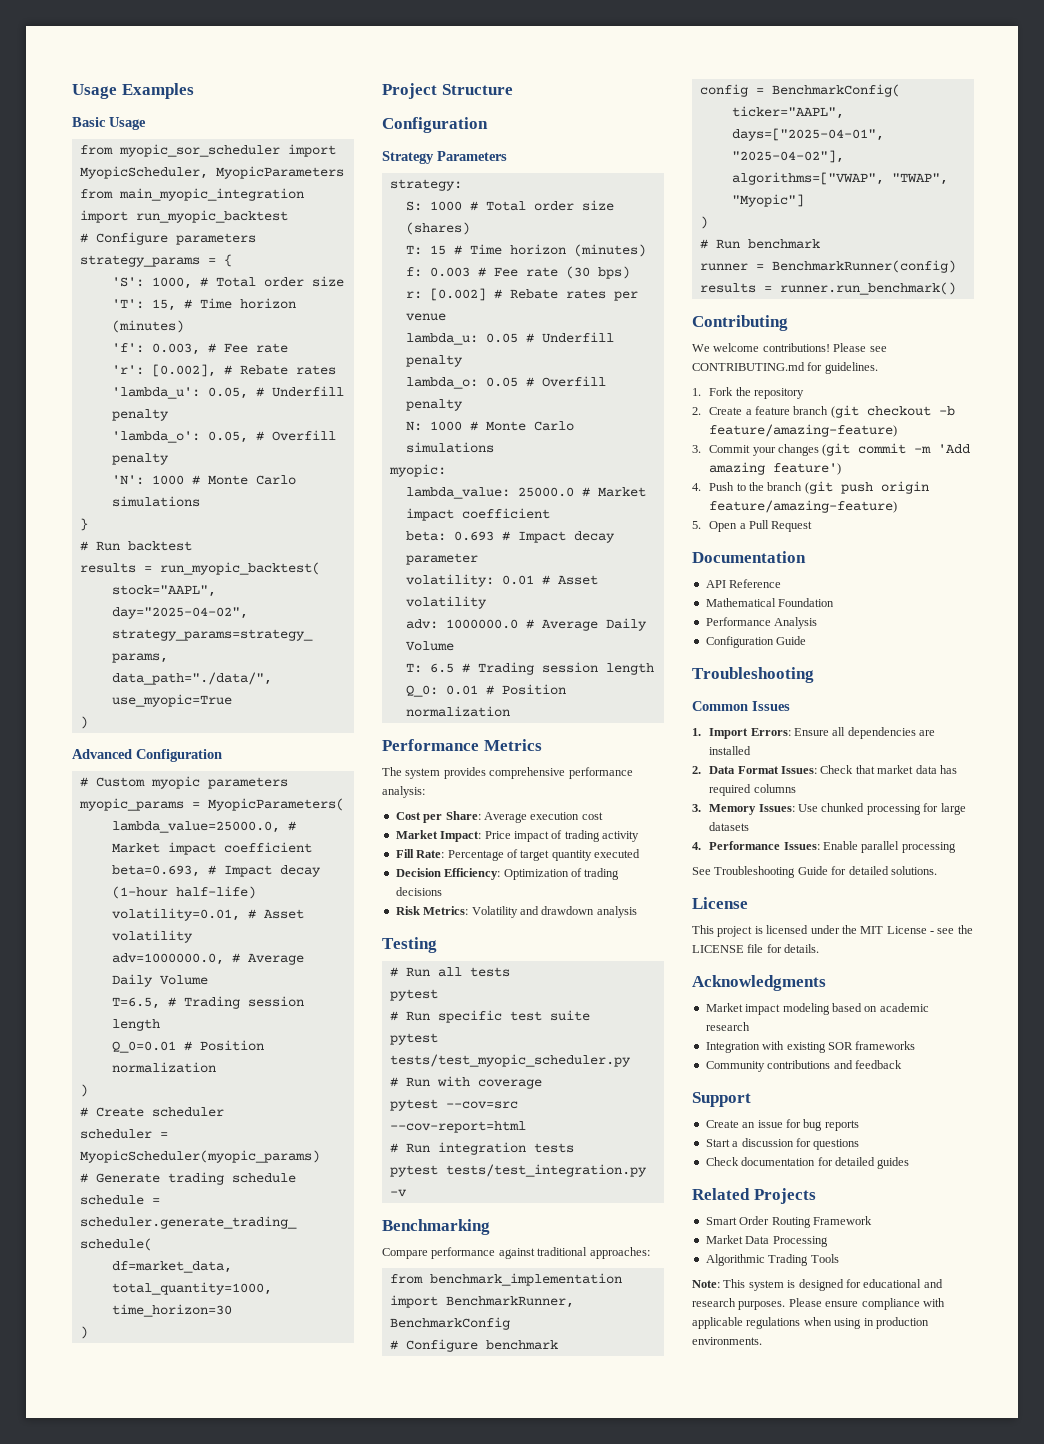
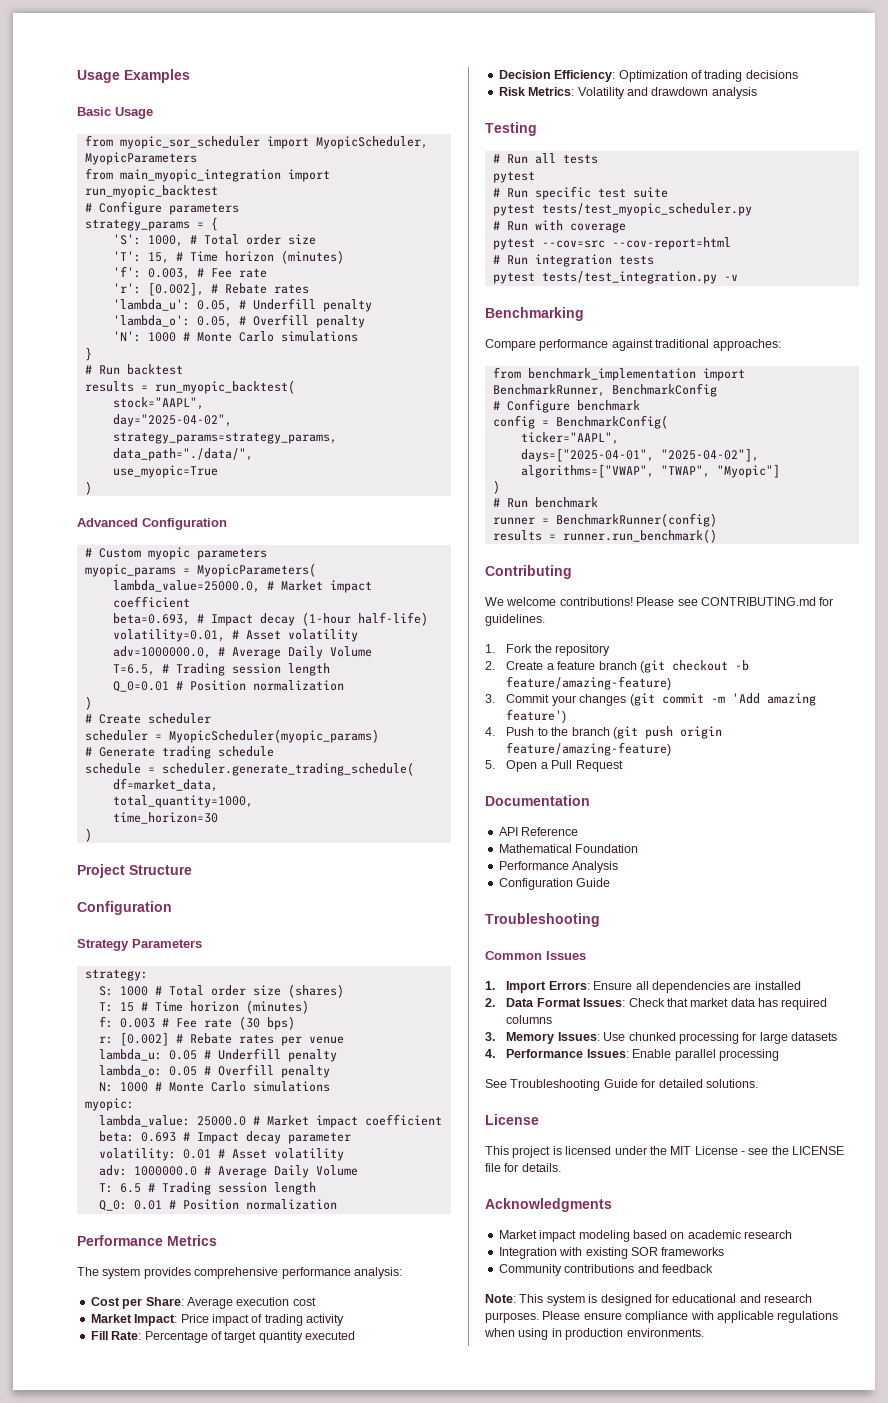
- Support
- Create an issue for bug reports
- Start a discussion for questions
- Check documentation for detailed guides
- Related Projects
- Smart Order Routing Framework
- Market Data Processing
- Algorithmic Trading Tools

